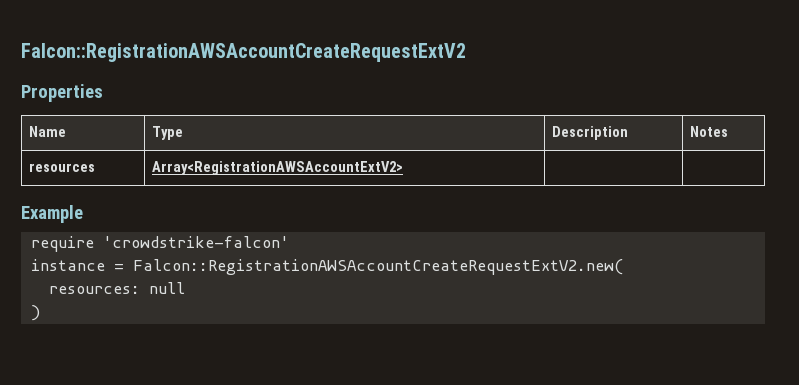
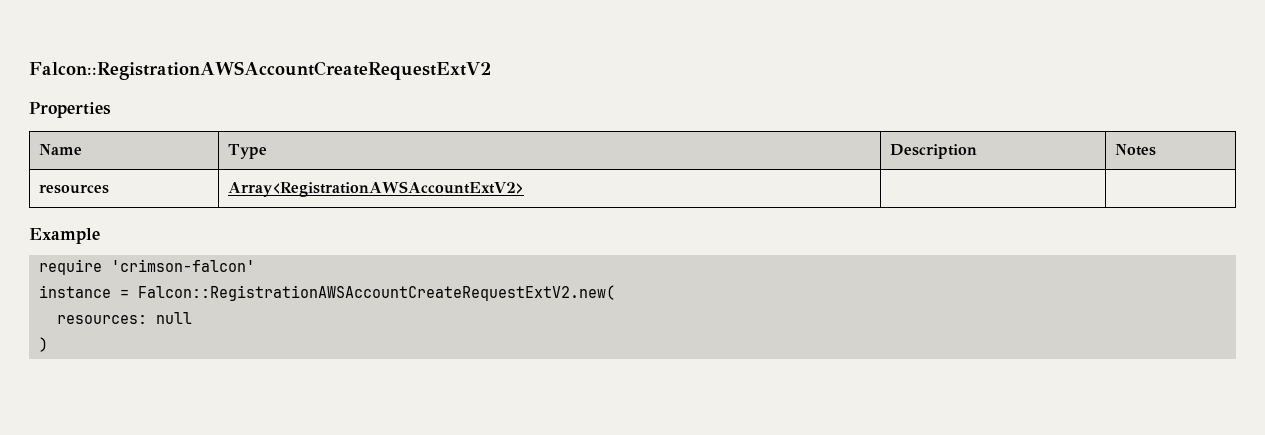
- require 'crowdstrike-falcon'
+ require 'crimson-falcon'

